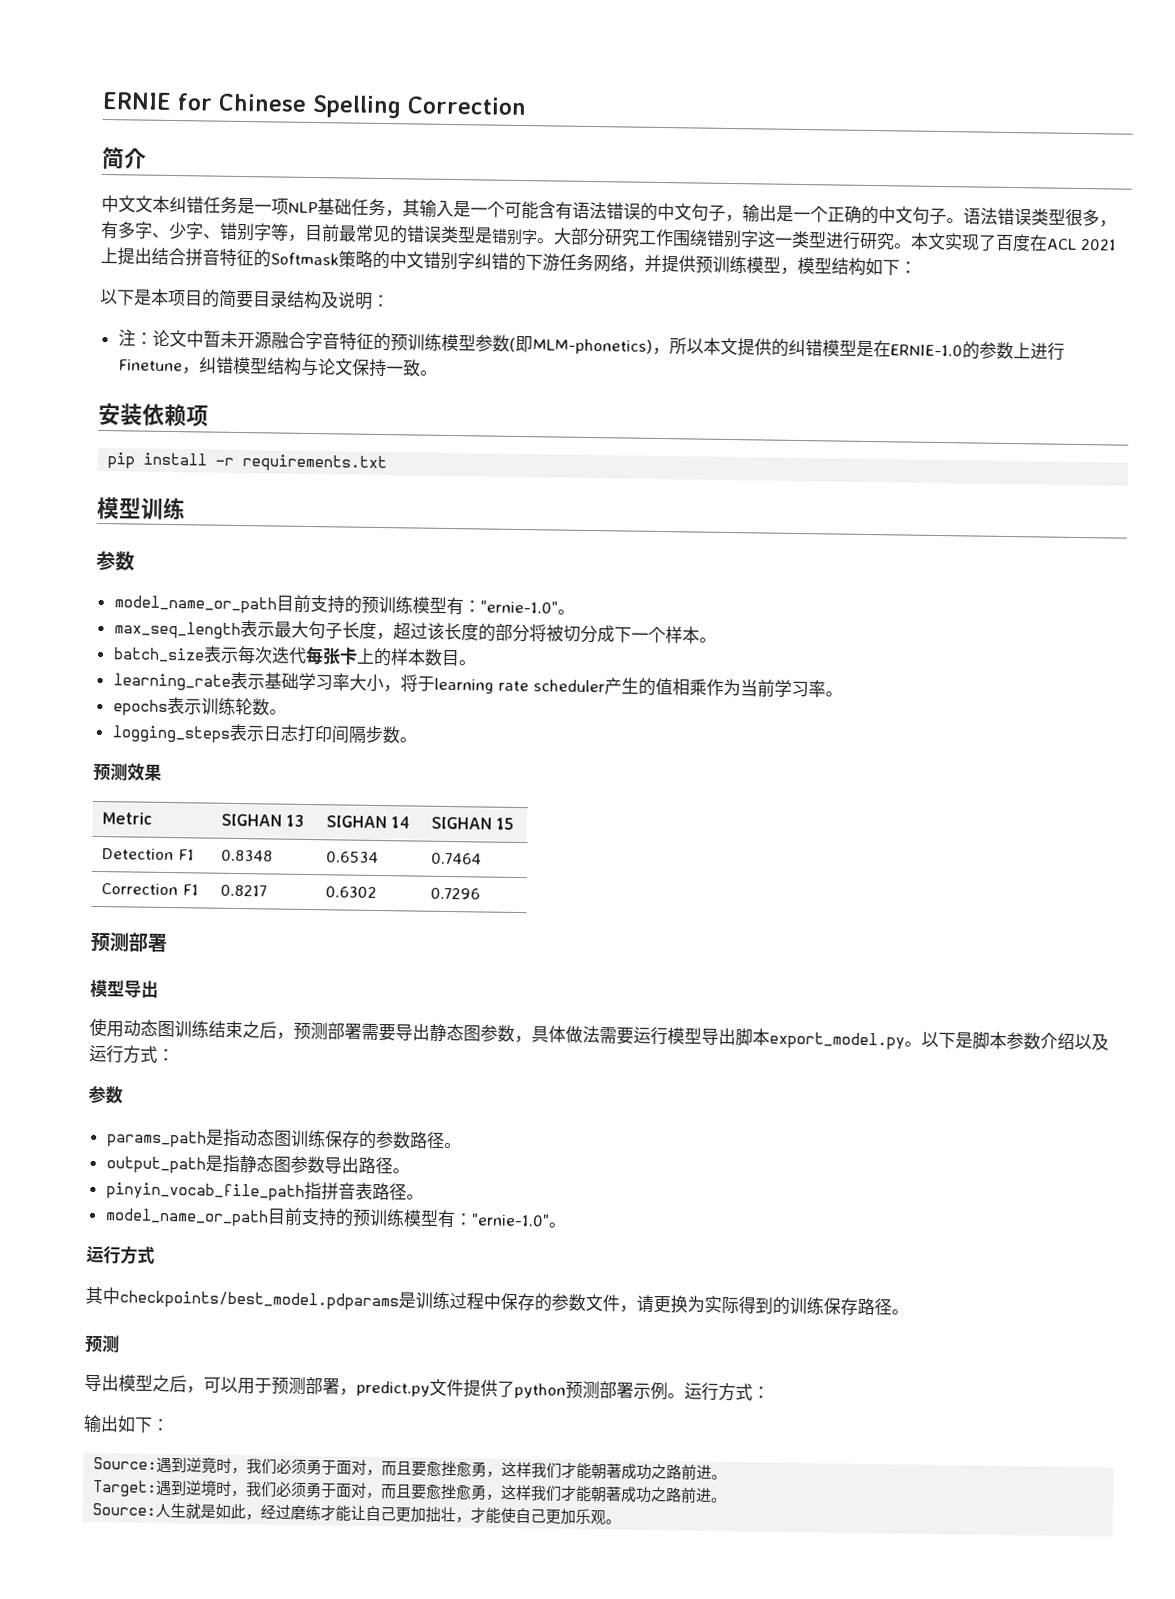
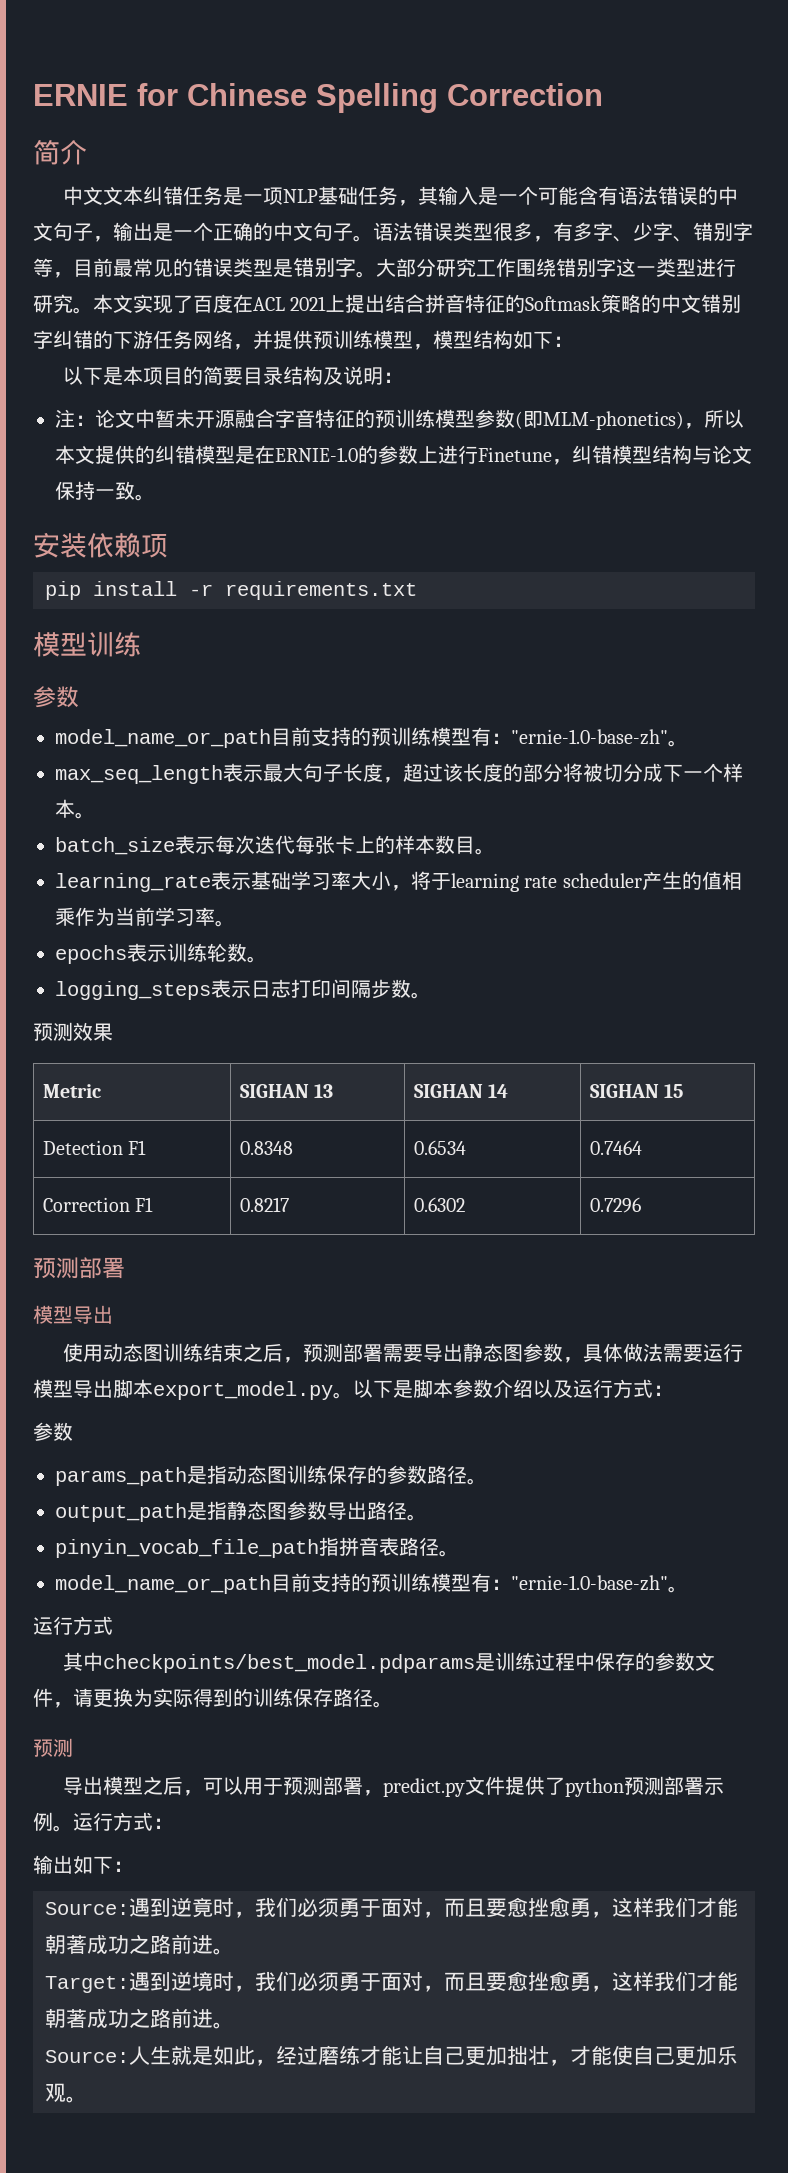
  模型训练
  参数
- model_name_or_path目前支持的预训练模型有："ernie-1.0"。
+ model_name_or_path目前支持的预训练模型有："ernie-1.0-base-zh"。
  pinyin_vocab_file_path指拼音表路径。
- model_name_or_path目前支持的预训练模型有："ernie-1.0"。
+ model_name_or_path目前支持的预训练模型有："ernie-1.0-base-zh"。

